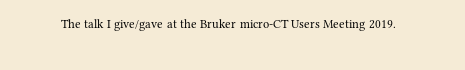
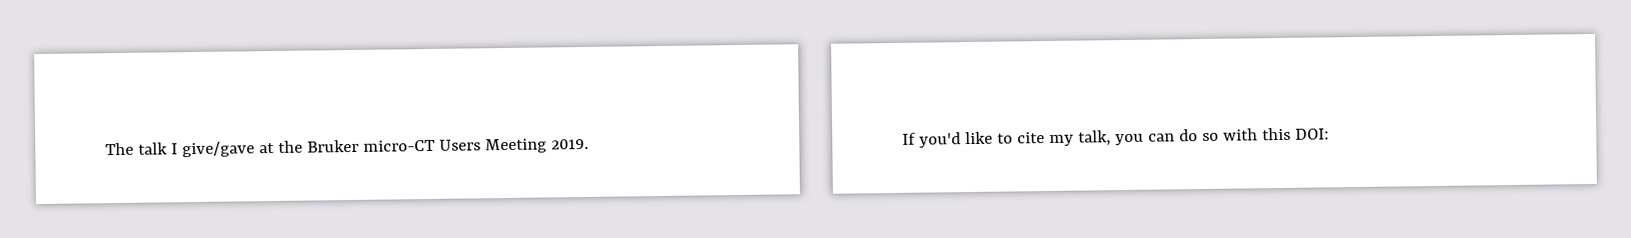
+ If you'd like to cite my talk, you can do so with this DOI:

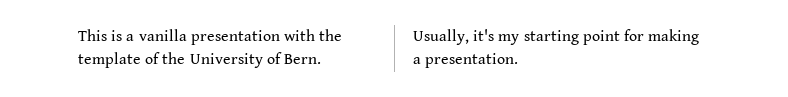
- The talk I give/gave at the Bruker micro-CT Users Meeting 2019.
- If you'd like to cite my talk, you can do so with this DOI:
+ This is a vanilla presentation with the template of the University of Bern. Usually, it's my starting point for making a presentation.

